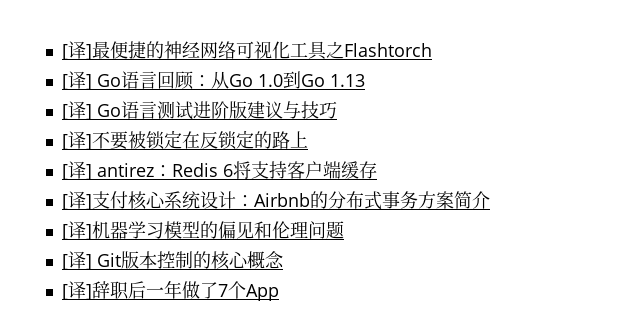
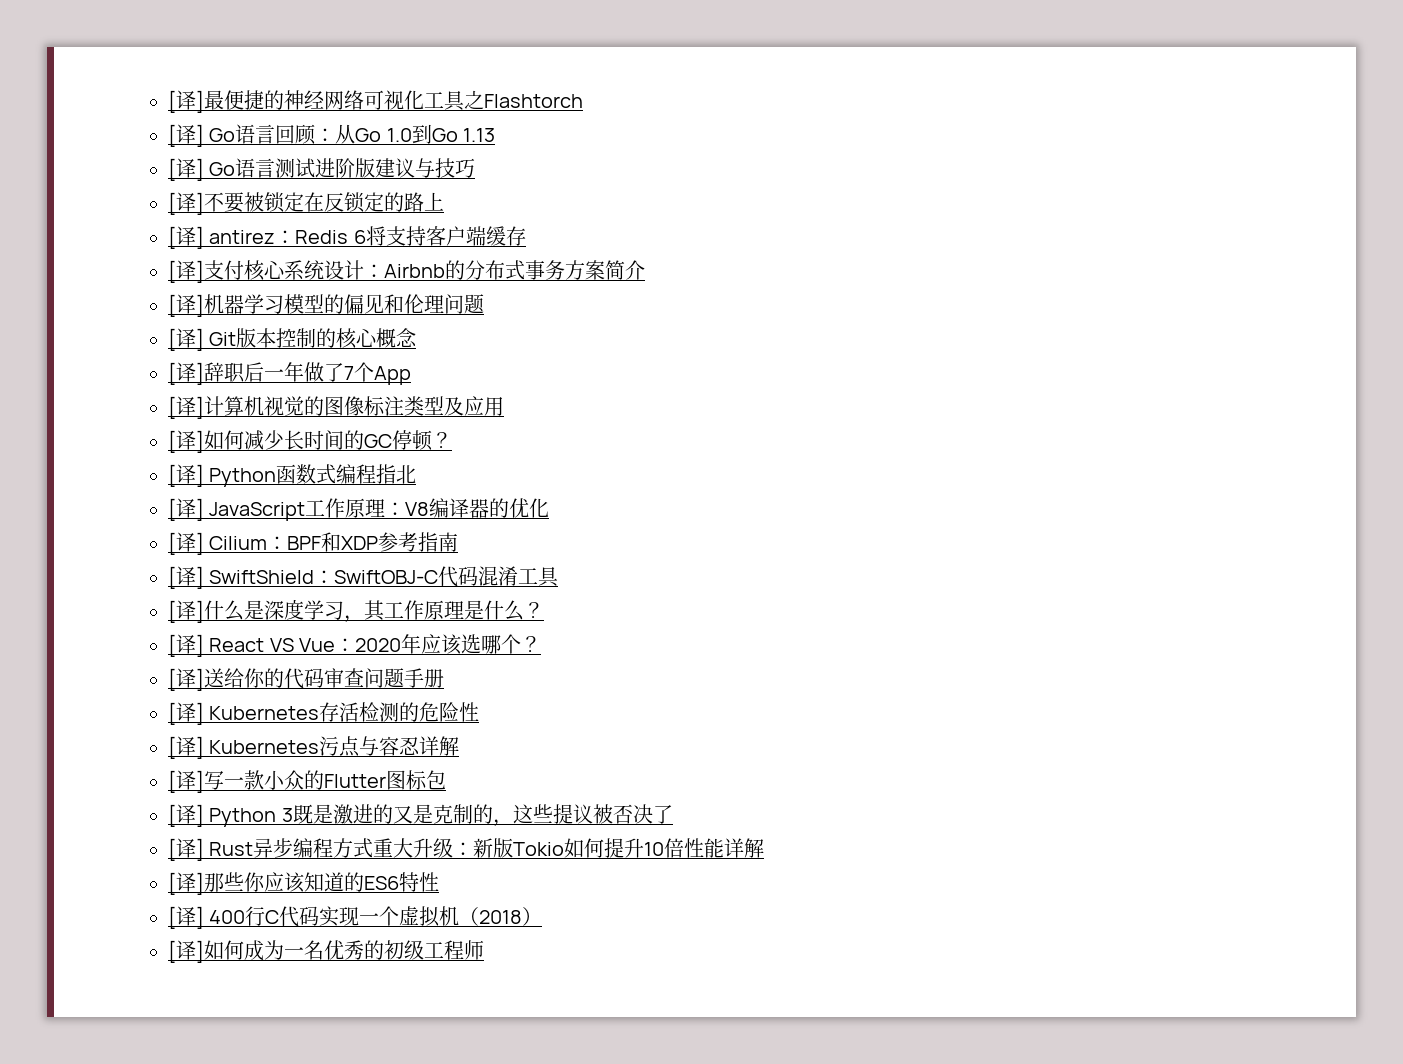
+ [译]计算机视觉的图像标注类型及应用
+ [译]如何减少长时间的GC停顿？
+ [译] Python函数式编程指北
+ [译] JavaScript工作原理：V8编译器的优化
+ [译] Cilium：BPF和XDP参考指南
+ [译] SwiftShield：SwiftOBJ-C代码混淆工具
+ [译]什么是深度学习，其工作原理是什么？
+ [译] React VS Vue：2020年应该选哪个？
+ [译]送给你的代码审查问题手册
+ [译] Kubernetes存活检测的危险性
+ [译] Kubernetes污点与容忍详解
+ [译]写一款小众的Flutter图标包
+ [译] Python 3既是激进的又是克制的，这些提议被否决了
+ [译] Rust异步编程方式重大升级：新版Tokio如何提升10倍性能详解
+ [译]那些你应该知道的ES6特性
+ [译] 400行C代码实现一个虚拟机（2018）
+ [译]如何成为一名优秀的初级工程师

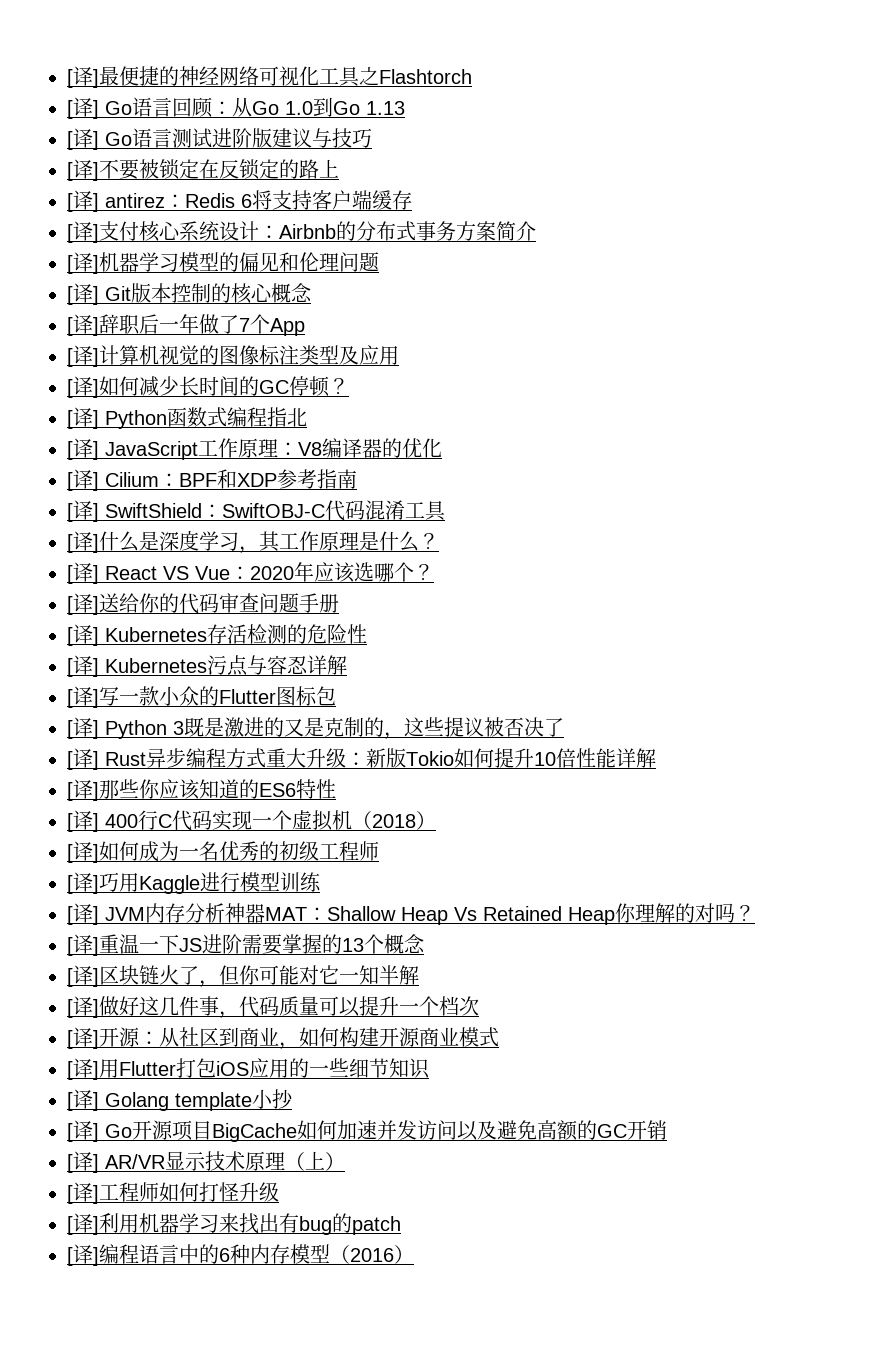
+ [译]巧用Kaggle进行模型训练
+ [译] JVM内存分析神器MAT：Shallow Heap Vs Retained Heap你理解的对吗？
+ [译]重温一下JS进阶需要掌握的13个概念
+ [译]区块链火了，但你可能对它一知半解
+ [译]做好这几件事，代码质量可以提升一个档次
+ [译]开源：从社区到商业，如何构建开源商业模式
+ [译]用Flutter打包iOS应用的一些细节知识
+ [译] Golang template小抄
+ [译] Go开源项目BigCache如何加速并发访问以及避免高额的GC开销
+ [译] AR/VR显示技术原理（上）
+ [译]工程师如何打怪升级
+ [译]利用机器学习来找出有bug的patch
+ [译]编程语言中的6种内存模型（2016）

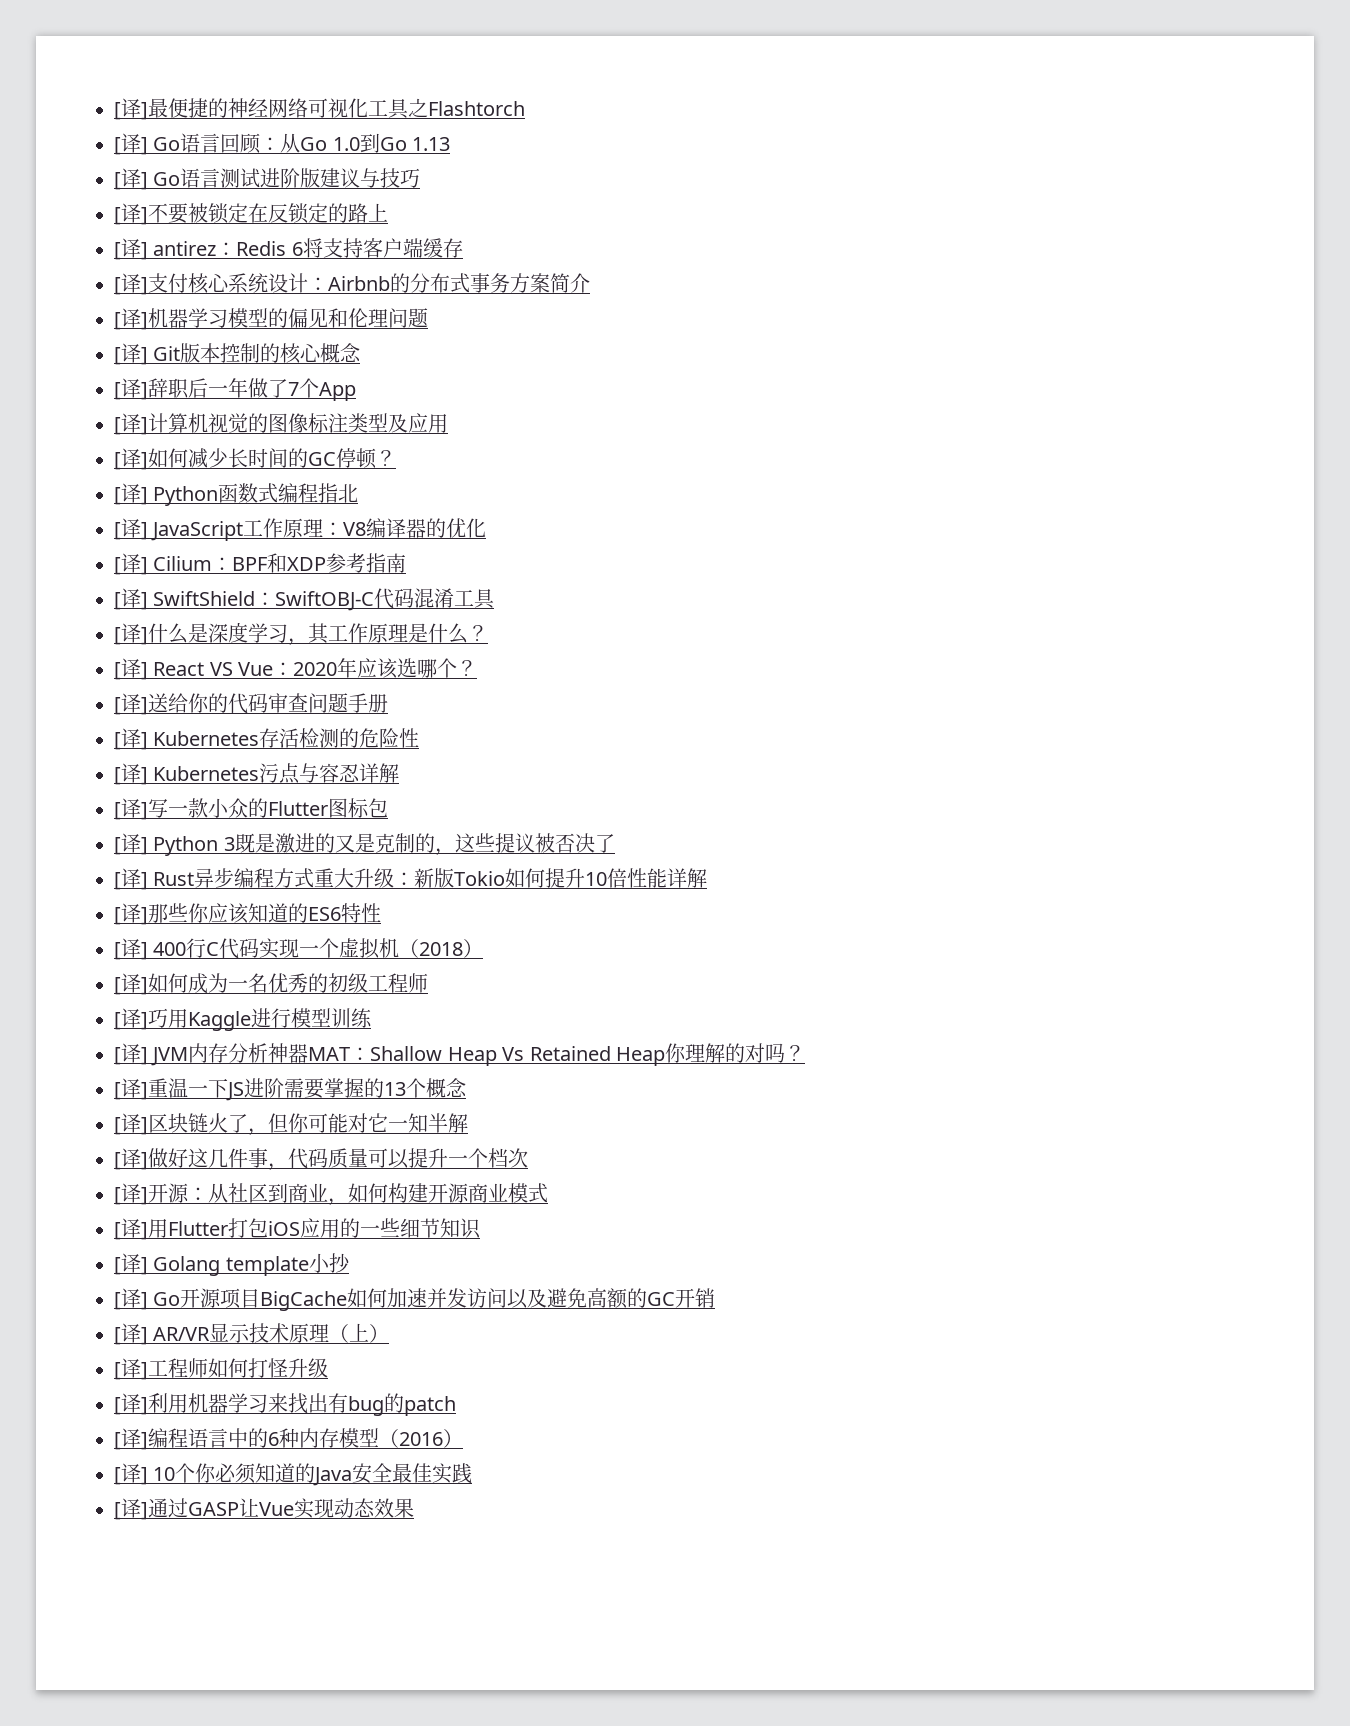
+ [译] 10个你必须知道的Java安全最佳实践
+ [译]通过GASP让Vue实现动态效果

